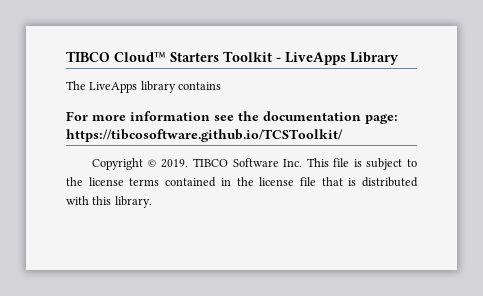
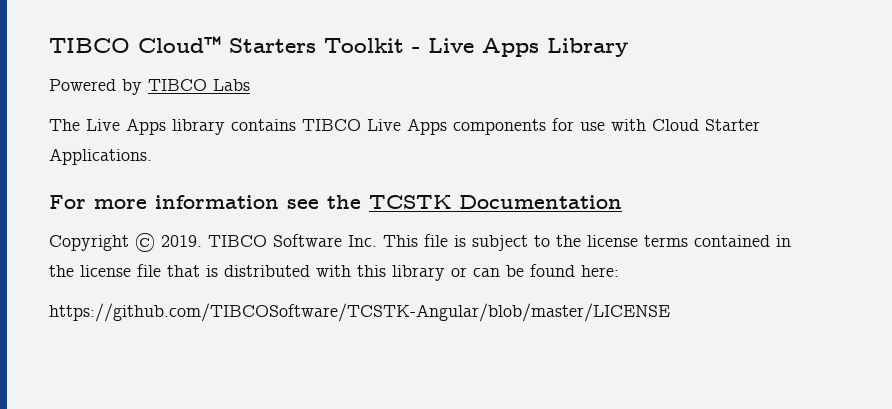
- TIBCO Cloud™ Starters Toolkit - LiveApps Library
+ TIBCO Cloud™ Starters Toolkit - Live Apps Library
+ Powered by TIBCO Labs
- The LiveApps library contains
+ The Live Apps library contains TIBCO Live Apps components for use with Cloud Starter Applications.
- For more information see the documentation page: https://tibcosoftware.github.io/TCSToolkit/
+ For more information see the TCSTK Documentation
- TIBCO Software Inc. This file is subject to the license terms contained in the license file that is distributed with this library.
+ TIBCO Software Inc. This file is subject to the license terms contained in the license file that is distributed with this library or can be found here:
+ https://github.com/TIBCOSoftware/TCSTK-Angular/blob/master/LICENSE

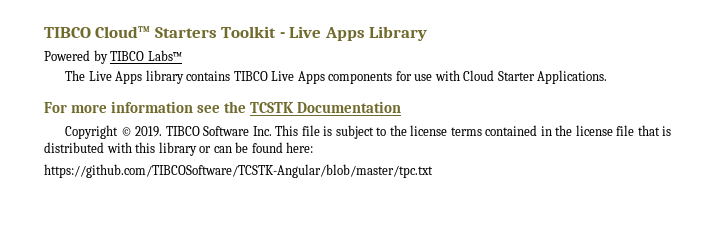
- Powered by TIBCO Labs
+ Powered by TIBCO Labs™
- https://github.com/TIBCOSoftware/TCSTK-Angular/blob/master/LICENSE
+ https://github.com/TIBCOSoftware/TCSTK-Angular/blob/master/tpc.txt

